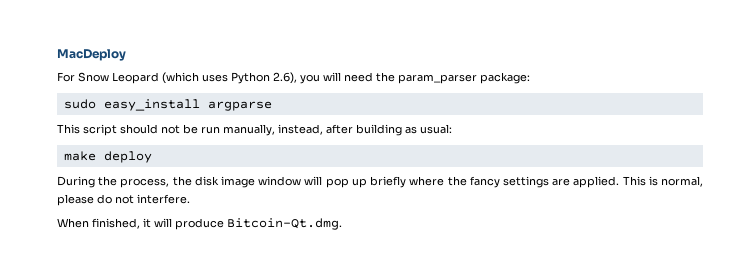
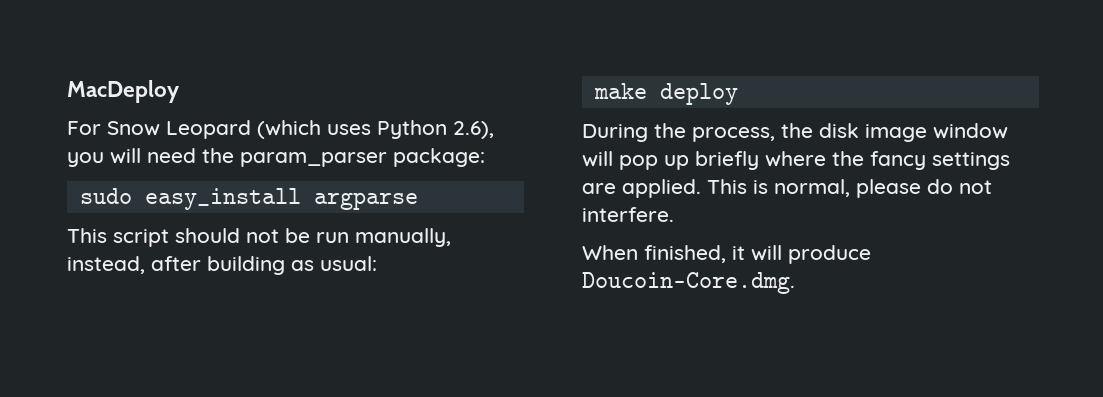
- When finished, it will produce Bitcoin-Qt.dmg.
+ When finished, it will produce Doucoin-Core.dmg.

